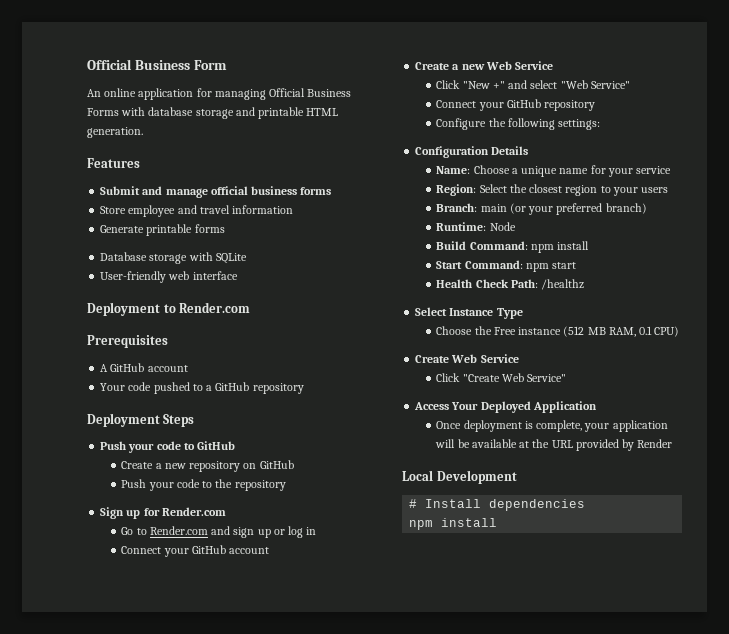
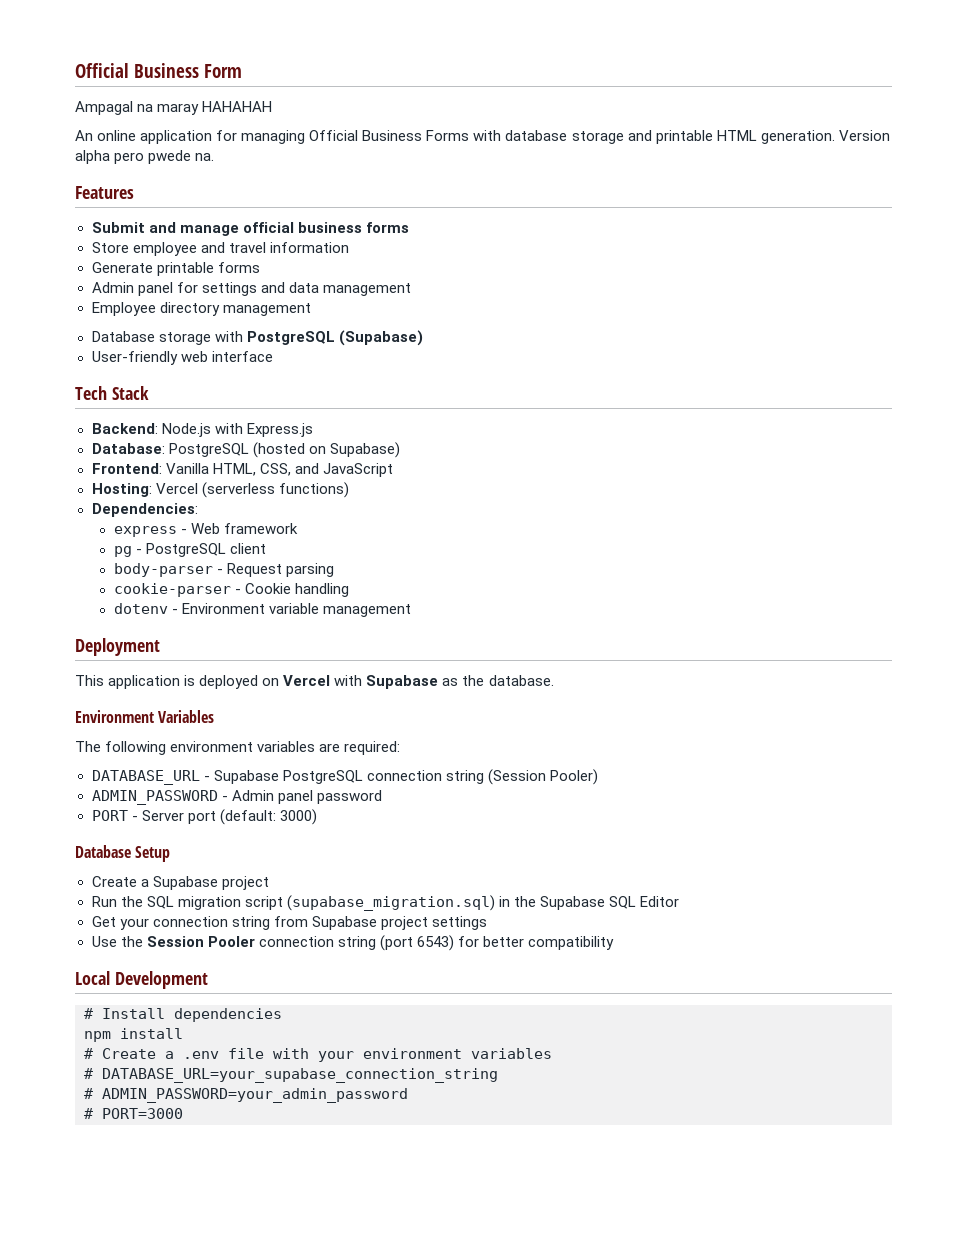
+ Ampagal na maray HAHAHAH
+ Version alpha pero pwede na.
+ Admin panel for settings and data management
+ Employee directory management
- Database storage with SQLite
+ Database storage with PostgreSQL (Supabase)
- Deployment to Render.com
- Prerequisites
- A GitHub account
- Your code pushed to a GitHub repository
- Deployment Steps
- Push your code to GitHub
- Create a new repository on GitHub
- Push your code to the repository
- Sign up for Render.com
- Go to Render.com and sign up or log in
- Connect your GitHub account
- Create a new Web Service
- Click "New +" and select "Web Service"
- Connect your GitHub repository
- Configure the following settings:
- Configuration Details
- Name: Choose a unique name for your service
- Region: Select the closest region to your users
- Branch: main (or your preferred branch)
- Runtime: Node
- Build Command: npm install
- Start Command: npm start
- Health Check Path: /healthz
- Select Instance Type
- Choose the Free instance (512 MB RAM, 0.1 CPU)
- Create Web Service
- Click "Create Web Service"
- Access Your Deployed Application
- Once deployment is complete, your application will be available at the URL provided by Render
+ Tech Stack
+ Backend: Node.js with Express.js
+ Database: PostgreSQL (hosted on Supabase)
+ Frontend: Vanilla HTML, CSS, and JavaScript
+ Hosting: Vercel (serverless functions)
+ Dependencies:
+ express - Web framework
+ pg - PostgreSQL client
+ body-parser - Request parsing
+ cookie-parser - Cookie handling
+ dotenv - Environment variable management
+ Deployment
+ This application is deployed on Vercel with Supabase as the database.
+ Environment Variables
+ The following environment variables are required:
+ DATABASE_URL - Supabase PostgreSQL connection string (Session Pooler)
+ ADMIN_PASSWORD - Admin panel password
+ PORT - Server port (default: 3000)
+ Database Setup
+ Create a Supabase project
+ Run the SQL migration script (supabase_migration.sql) in the Supabase SQL Editor
+ Get your connection string from Supabase project settings
+ Use the Session Pooler connection string (port 6543) for better compatibility
+ # Create a .env file with your environment variables
+ # DATABASE_URL=your_supabase_connection_string
+ # ADMIN_PASSWORD=your_admin_password
+ # PORT=3000

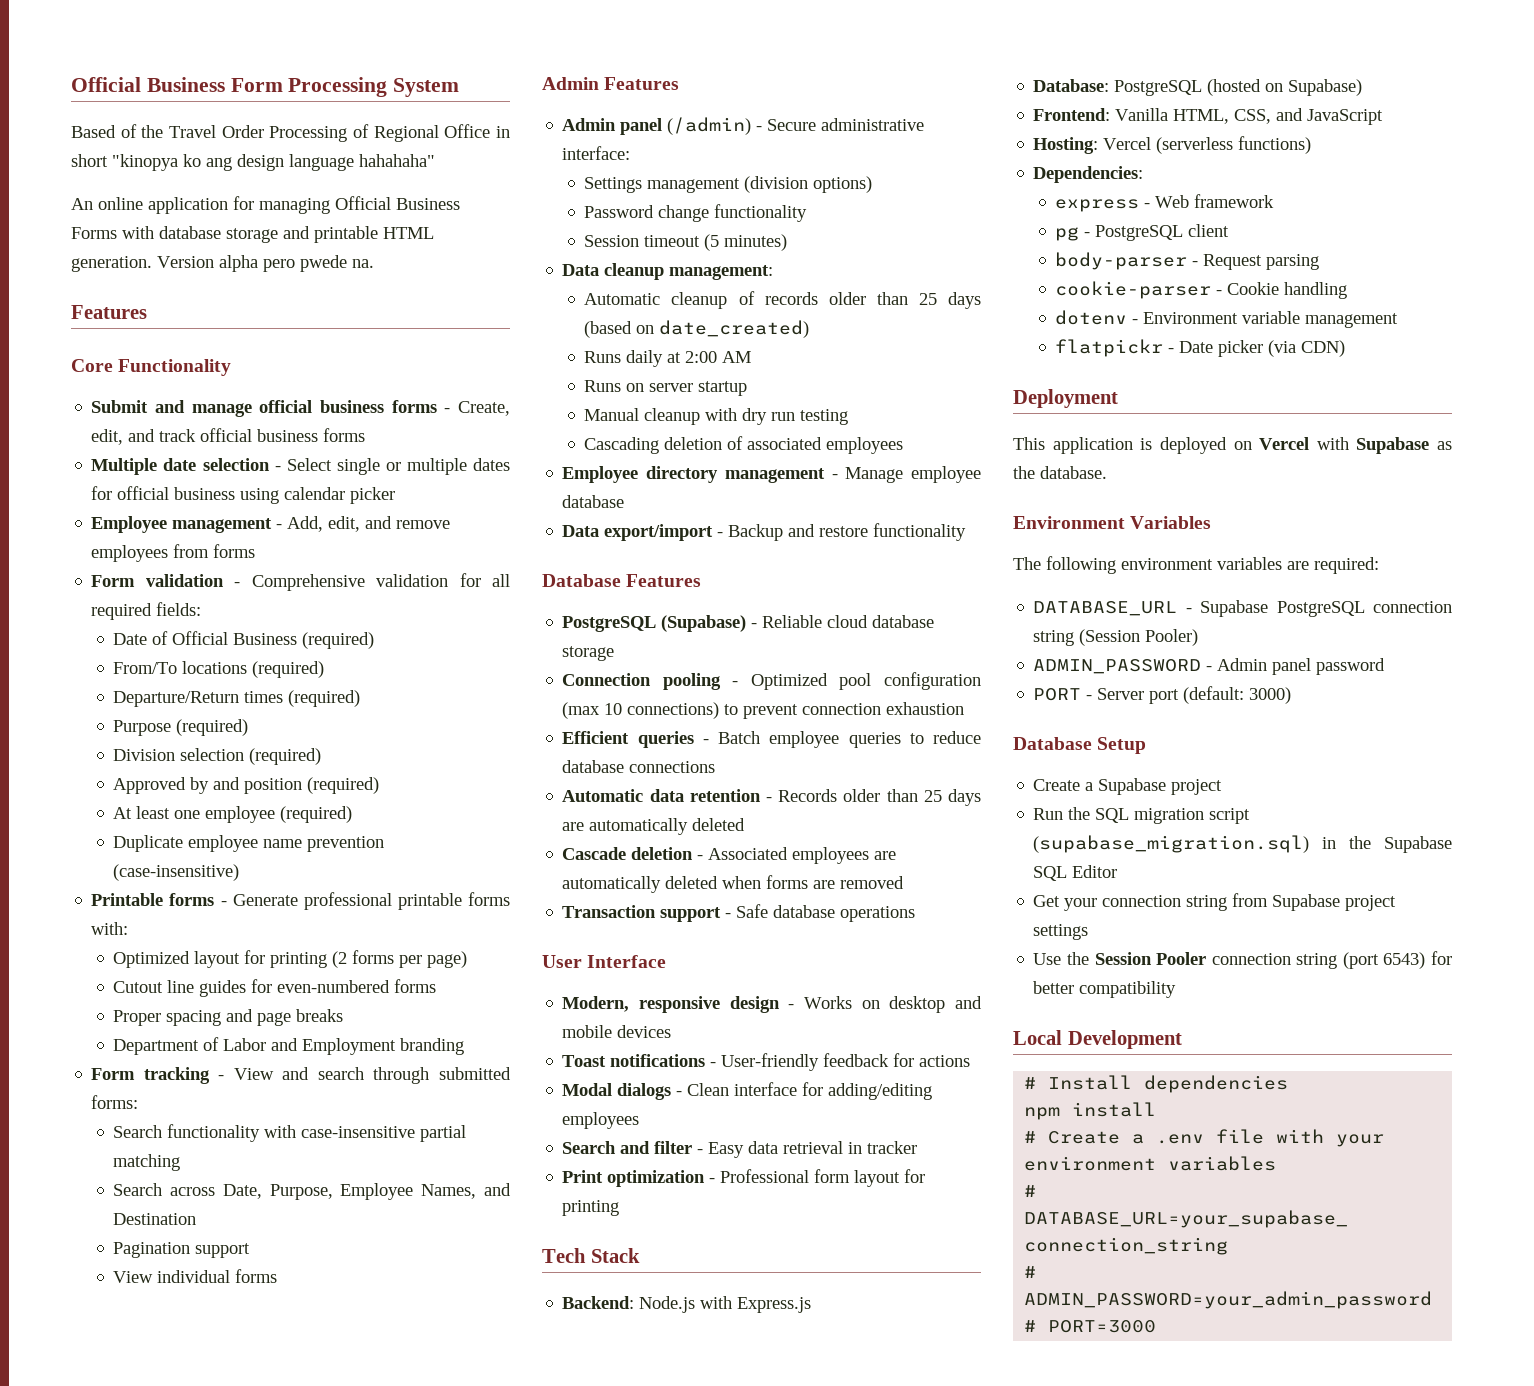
- Official Business Form
- Ampagal na maray HAHAHAH
+ Official Business Form Processing System
+ Based of the Travel Order Processing of Regional Office in short "kinopya ko ang design language hahahaha"
+ Core Functionality
- Submit and manage official business forms
- Store employee and travel information
- Generate printable forms
- Admin panel for settings and data management
- Employee directory management
- Database storage with PostgreSQL (Supabase)
- User-friendly web interface
+ Submit and manage official business forms - Create, edit, and track official business forms
+ Multiple date selection - Select single or multiple dates for official business using calendar picker
+ Employee management - Add, edit, and remove employees from forms
+ Form validation - Comprehensive validation for all required fields:
+ Date of Official Business (required)
+ From/To locations (required)
+ Departure/Return times (required)
+ Purpose (required)
+ Division selection (required)
+ Approved by and position (required)
+ At least one employee (required)
+ Duplicate employee name prevention (case-insensitive)
+ Printable forms - Generate professional printable forms with:
+ Optimized layout for printing (2 forms per page)
+ Cutout line guides for even-numbered forms
+ Proper spacing and page breaks
+ Department of Labor and Employment branding
+ Form tracking - View and search through submitted forms:
+ Search functionality with case-insensitive partial matching
+ Search across Date, Purpose, Employee Names, and Destination
+ Pagination support
+ View individual forms
+ Admin Features
+ Admin panel (/admin) - Secure administrative interface:
+ Settings management (division options)
+ Password change functionality
+ Session timeout (5 minutes)
+ Data cleanup management:
+ Automatic cleanup of records older than 25 days (based on date_created)
+ Runs daily at 2:00 AM
+ Runs on server startup
+ Manual cleanup with dry run testing
+ Cascading deletion of associated employees
+ Employee directory management - Manage employee database
+ Data export/import - Backup and restore functionality
+ Database Features
+ PostgreSQL (Supabase) - Reliable cloud database storage
+ Connection pooling - Optimized pool configuration (max 10 connections) to prevent connection exhaustion
+ Efficient queries - Batch employee queries to reduce database connections
+ Automatic data retention - Records older than 25 days are automatically deleted
+ Cascade deletion - Associated employees are automatically deleted when forms are removed
+ Transaction support - Safe database operations
+ User Interface
+ Modern, responsive design - Works on desktop and mobile devices
+ Toast notifications - User-friendly feedback for actions
+ Modal dialogs - Clean interface for adding/editing employees
+ Search and filter - Easy data retrieval in tracker
+ Print optimization - Professional form layout for printing
+ flatpickr - Date picker (via CDN)

